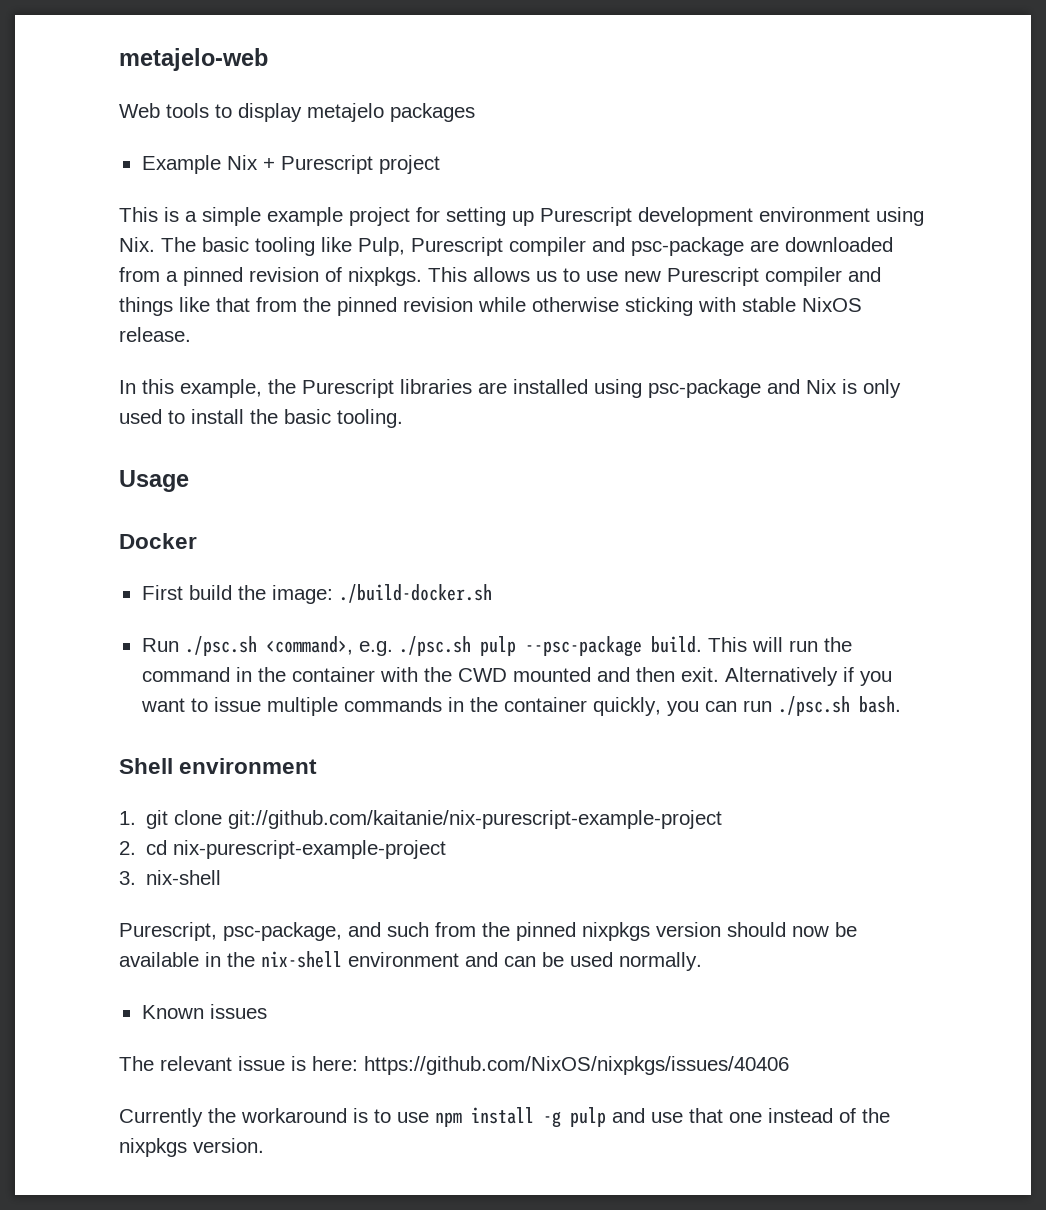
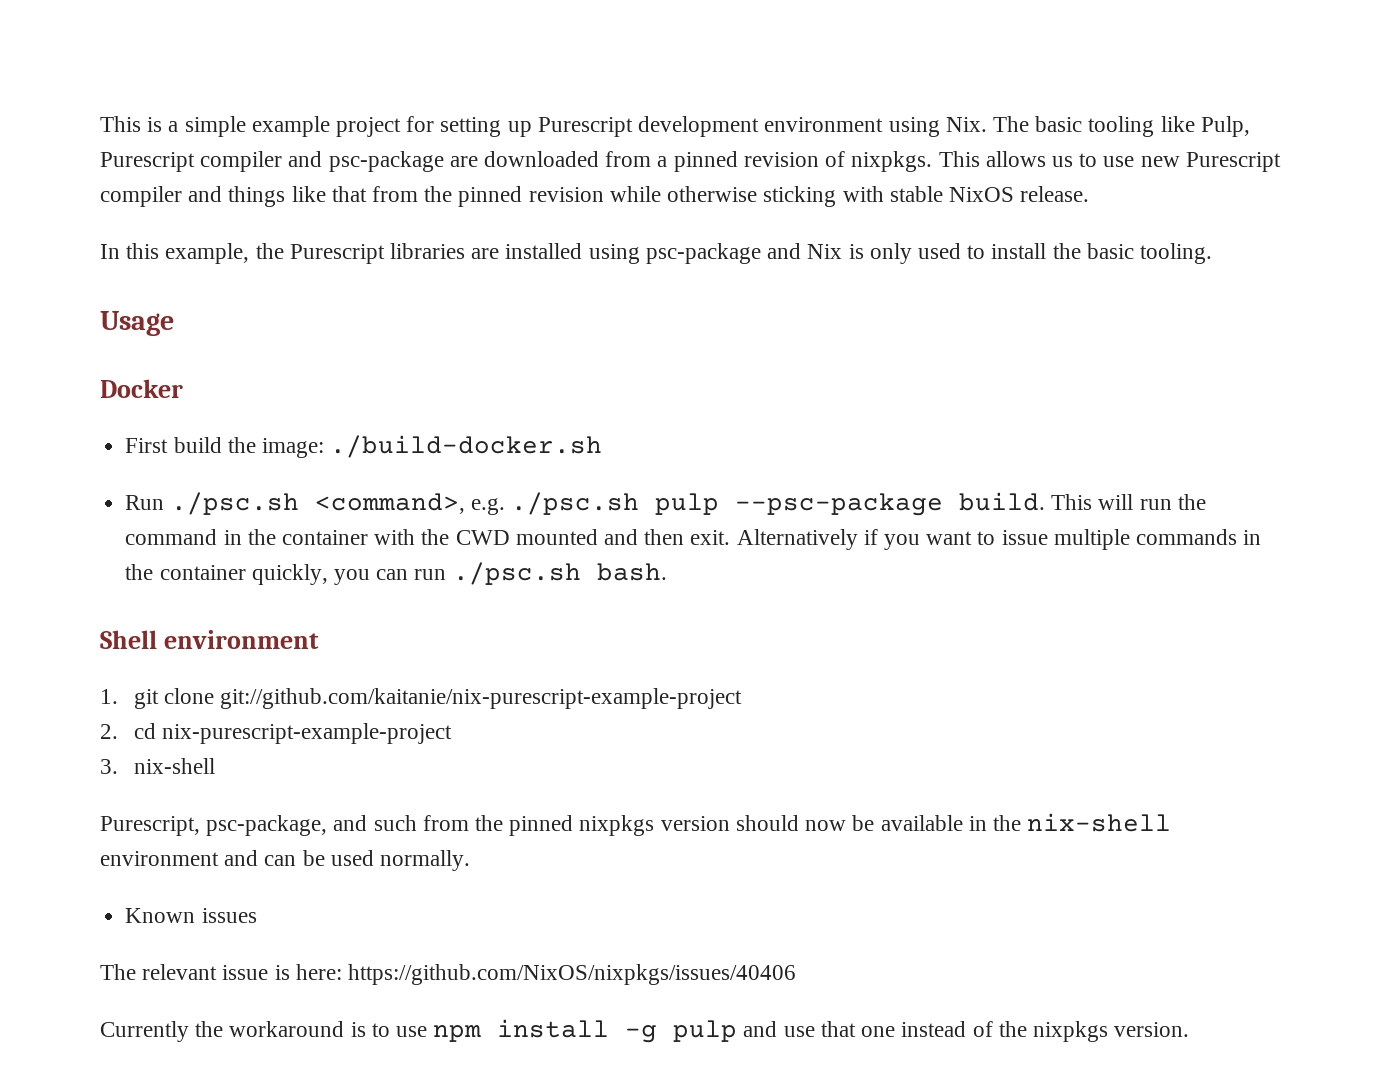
- metajelo-web
- Web tools to display metajelo packages
- Example Nix + Purescript project

